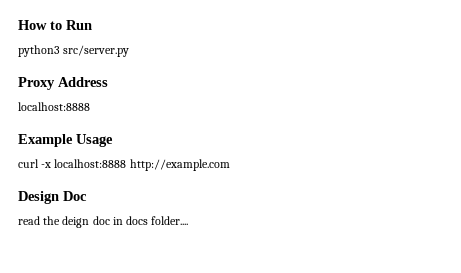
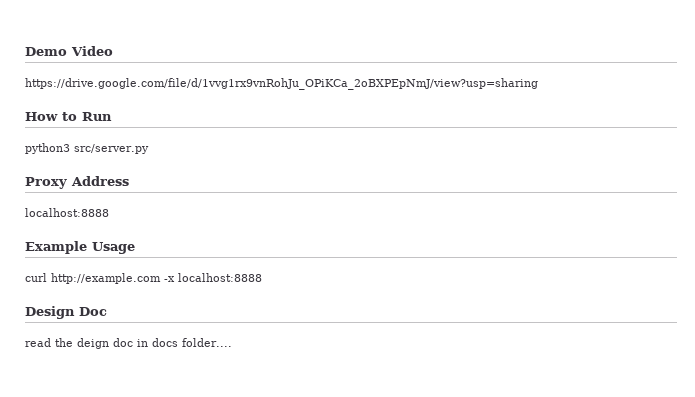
+ Demo Video
+ https://drive.google.com/file/d/1vvg1rx9vnRohJu_OPiKCa_2oBXPEpNmJ/view?usp=sharing
- curl -x localhost:8888 http://example.com
+ curl http://example.com -x localhost:8888

